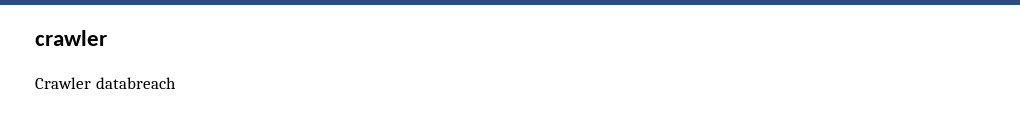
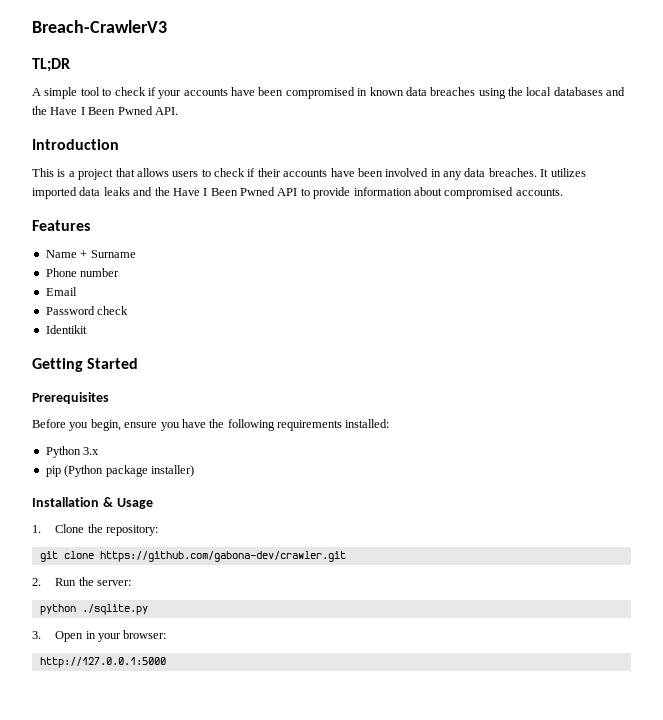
- crawler
- Crawler databreach
+ Breach-CrawlerV3
+ TL;DR
+ A simple tool to check if your accounts have been compromised in known data breaches using the local databases and the Have I Been Pwned API.
+ Introduction
+ This is a project that allows users to check if their accounts have been involved in any data breaches. It utilizes imported data leaks and the Have I Been Pwned API to provide information about compromised accounts.
+ Features
+ Name + Surname
+ Phone number
+ Email
+ Password check
+ Identikit
+ Getting Started
+ Prerequisites
+ Before you begin, ensure you have the following requirements installed:
+ Python 3.x
+ pip (Python package installer)
+ Installation & Usage
+ 1. Clone the repository:
+ git clone https://github.com/gabona-dev/crawler.git
+ 2. Run the server:
+ python ./sqlite.py
+ 3. Open in your browser:
+ http://127.0.0.1:5000

